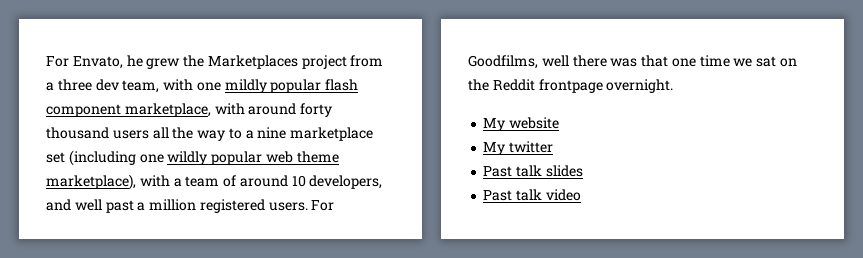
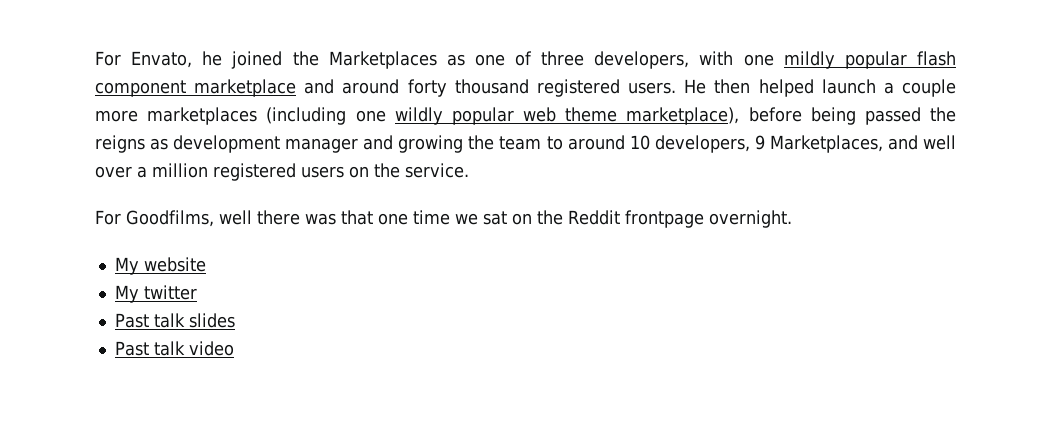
- For Envato, he grew the Marketplaces project from a three dev team, with one mildly popular flash component marketplace, with around forty thousand users all the way to a nine marketplace set (including one wildly popular web theme marketplace), with a team of around 10 developers, and well past a million registered users. For Goodfilms, well there was that one time we sat on the Reddit frontpage overnight.
+ For Envato, he joined the Marketplaces as one of three developers, with one mildly popular flash component marketplace and around forty thousand registered users. He then helped launch a couple more marketplaces (including one wildly popular web theme marketplace), before being passed the reigns as development manager and growing the team to around 10 developers, 9 Marketplaces, and well over a million registered users on the service.
+ For Goodfilms, well there was that one time we sat on the Reddit frontpage overnight.

